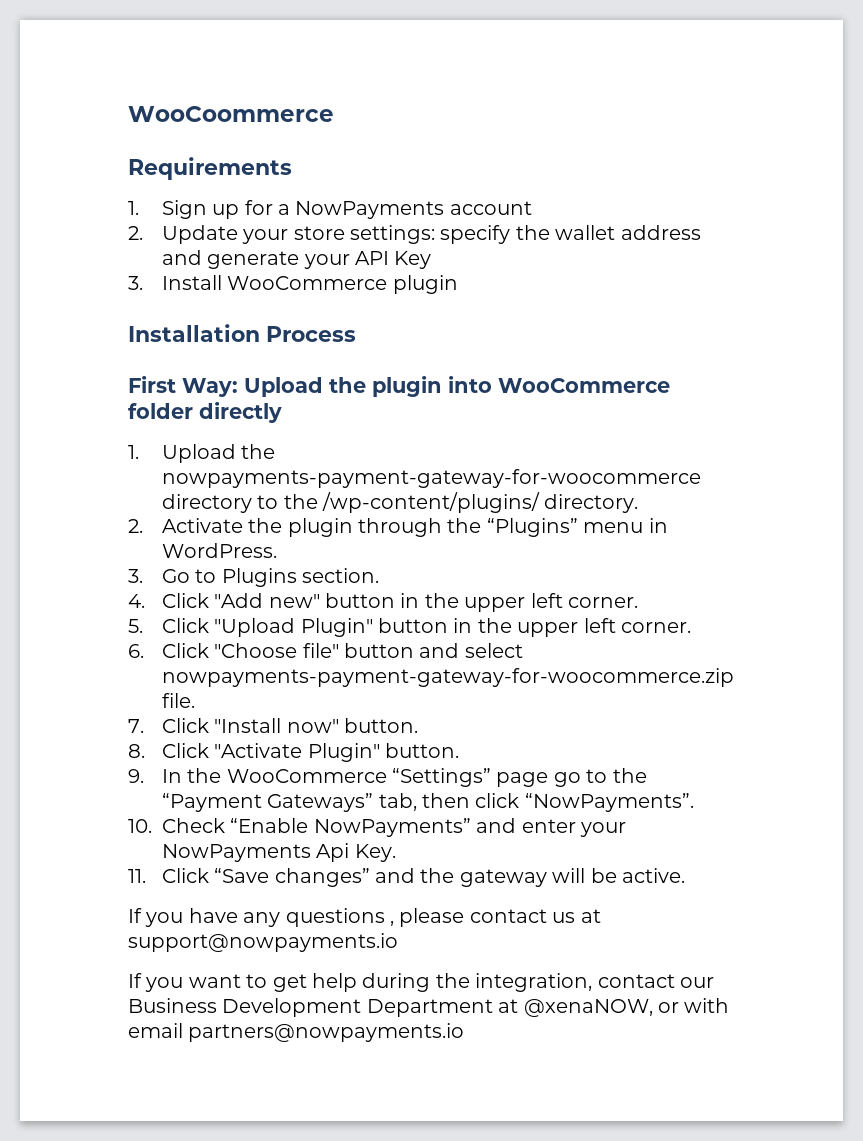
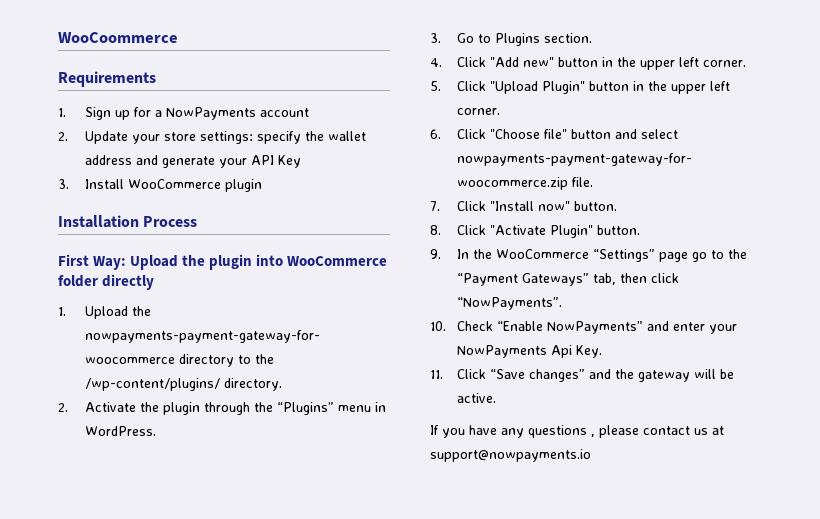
- If you want to get help during the integration, contact our Business Development Department at @xenaNOW, or with email partners@nowpayments.io

